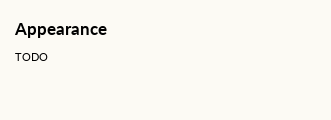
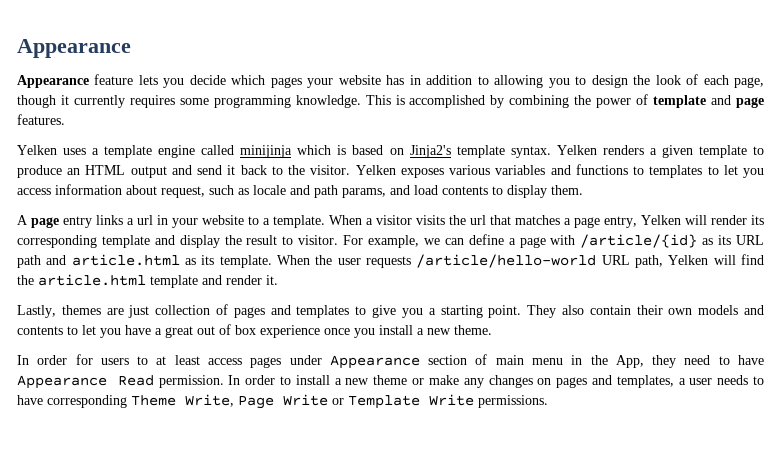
- TODO
+ Appearance feature lets you decide which pages your website has in addition to allowing you to design the look of each page, though it currently requires some programming knowledge. This is accomplished by combining the power of template and page features.
+ Yelken uses a template engine called minijinja which is based on Jinja2's template syntax. Yelken renders a given template to produce an HTML output and send it back to the visitor. Yelken exposes various variables and functions to templates to let you access information about request, such as locale and path params, and load contents to display them.
+ A page entry links a url in your website to a template. When a visitor visits the url that matches a page entry, Yelken will render its corresponding template and display the result to visitor. For example, we can define a page with /article/{id} as its URL path and article.html as its template. When the user requests /article/hello-world URL path, Yelken will find the article.html template and render it.
+ Lastly, themes are just collection of pages and templates to give you a starting point. They also contain their own models and contents to let you have a great out of box experience once you install a new theme.
+ In order for users to at least access pages under Appearance section of main menu in the App, they need to have Appearance Read permission. In order to install a new theme or make any changes on pages and templates, a user needs to have corresponding Theme Write, Page Write or Template Write permissions.

